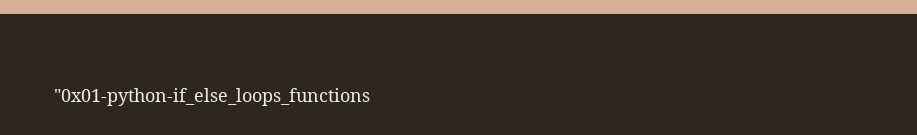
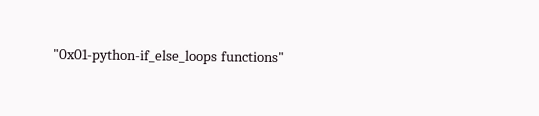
- "0x01-python-if_else_loops_functions
+ "0x01-python-if_else_loops functions"

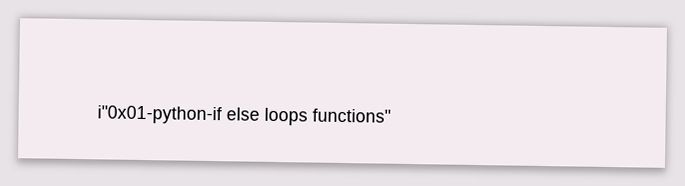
- "0x01-python-if_else_loops functions"
+ i"0x01-python-if else loops functions"

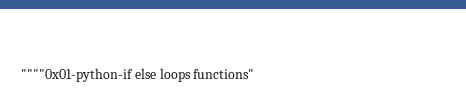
- i"0x01-python-if else loops functions"
+ """"0x01-python-if else loops functions"

